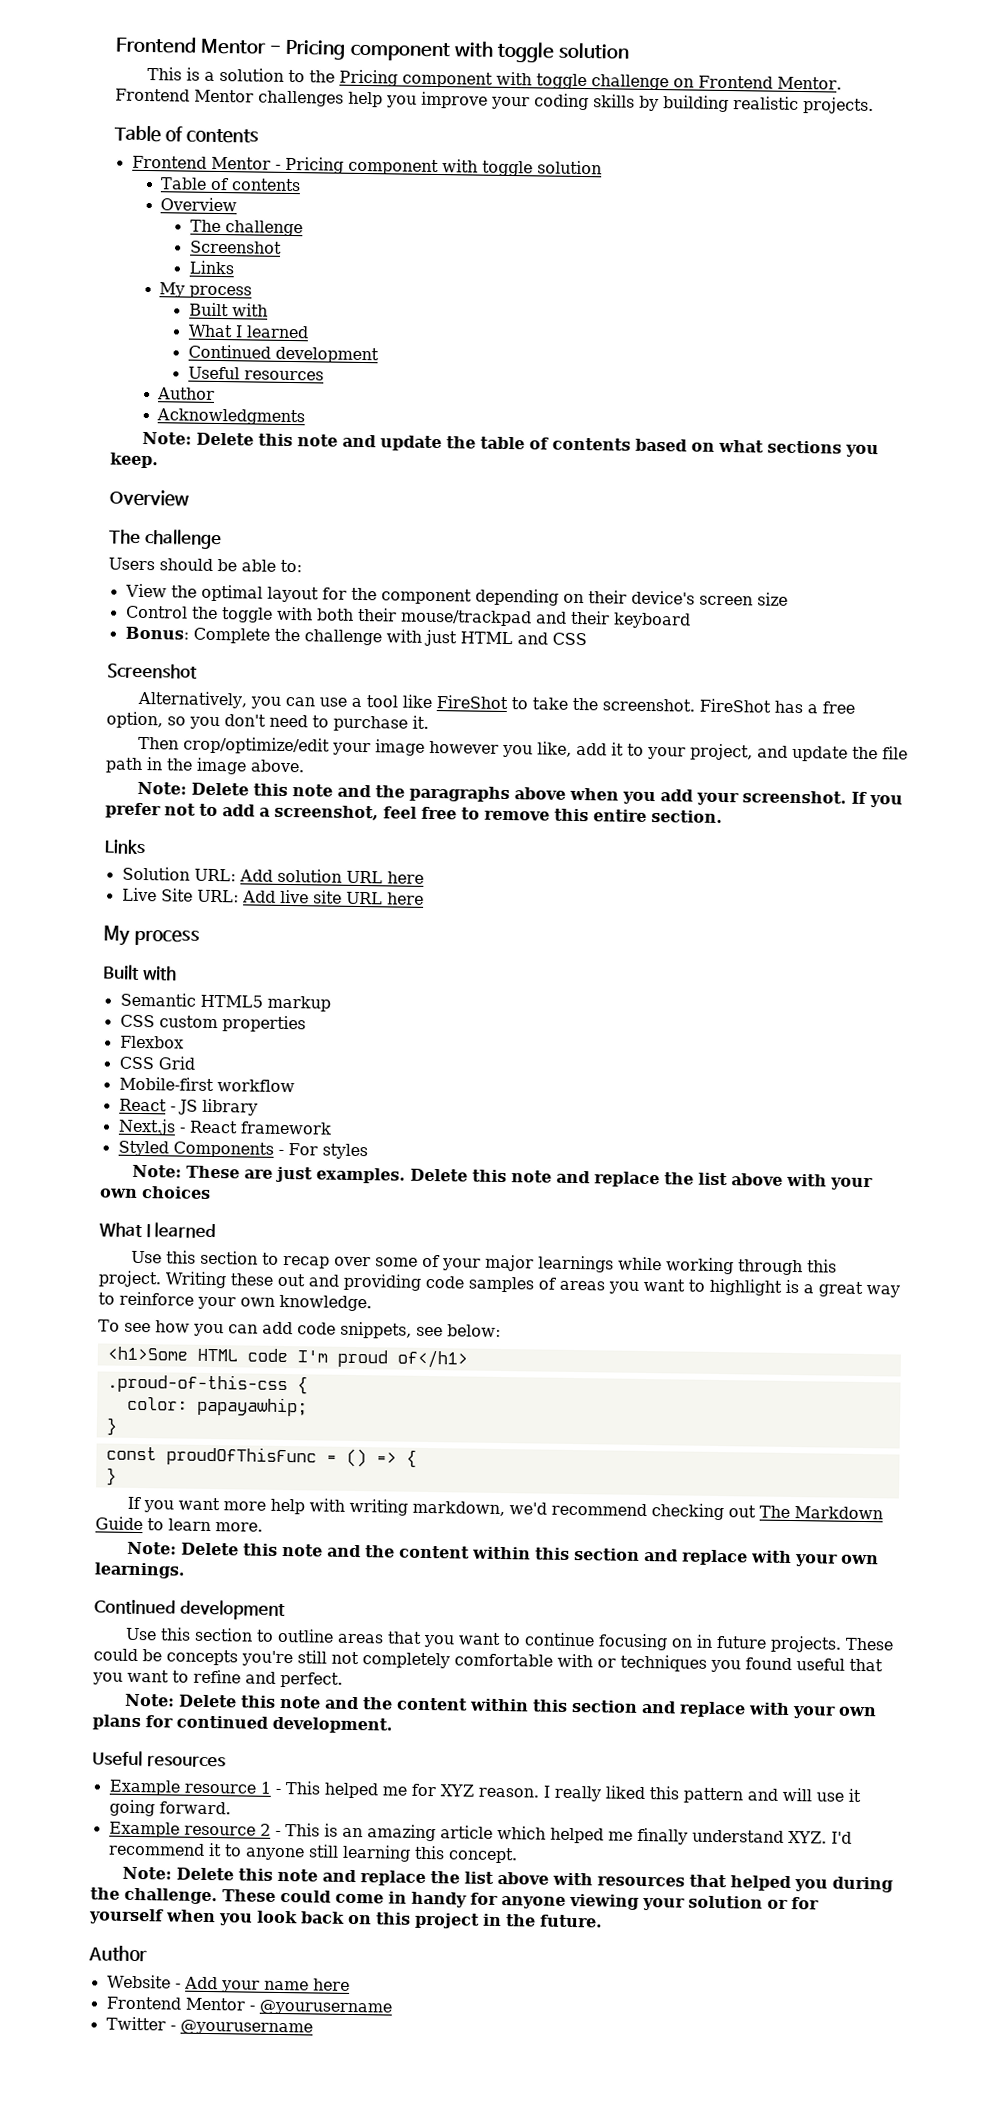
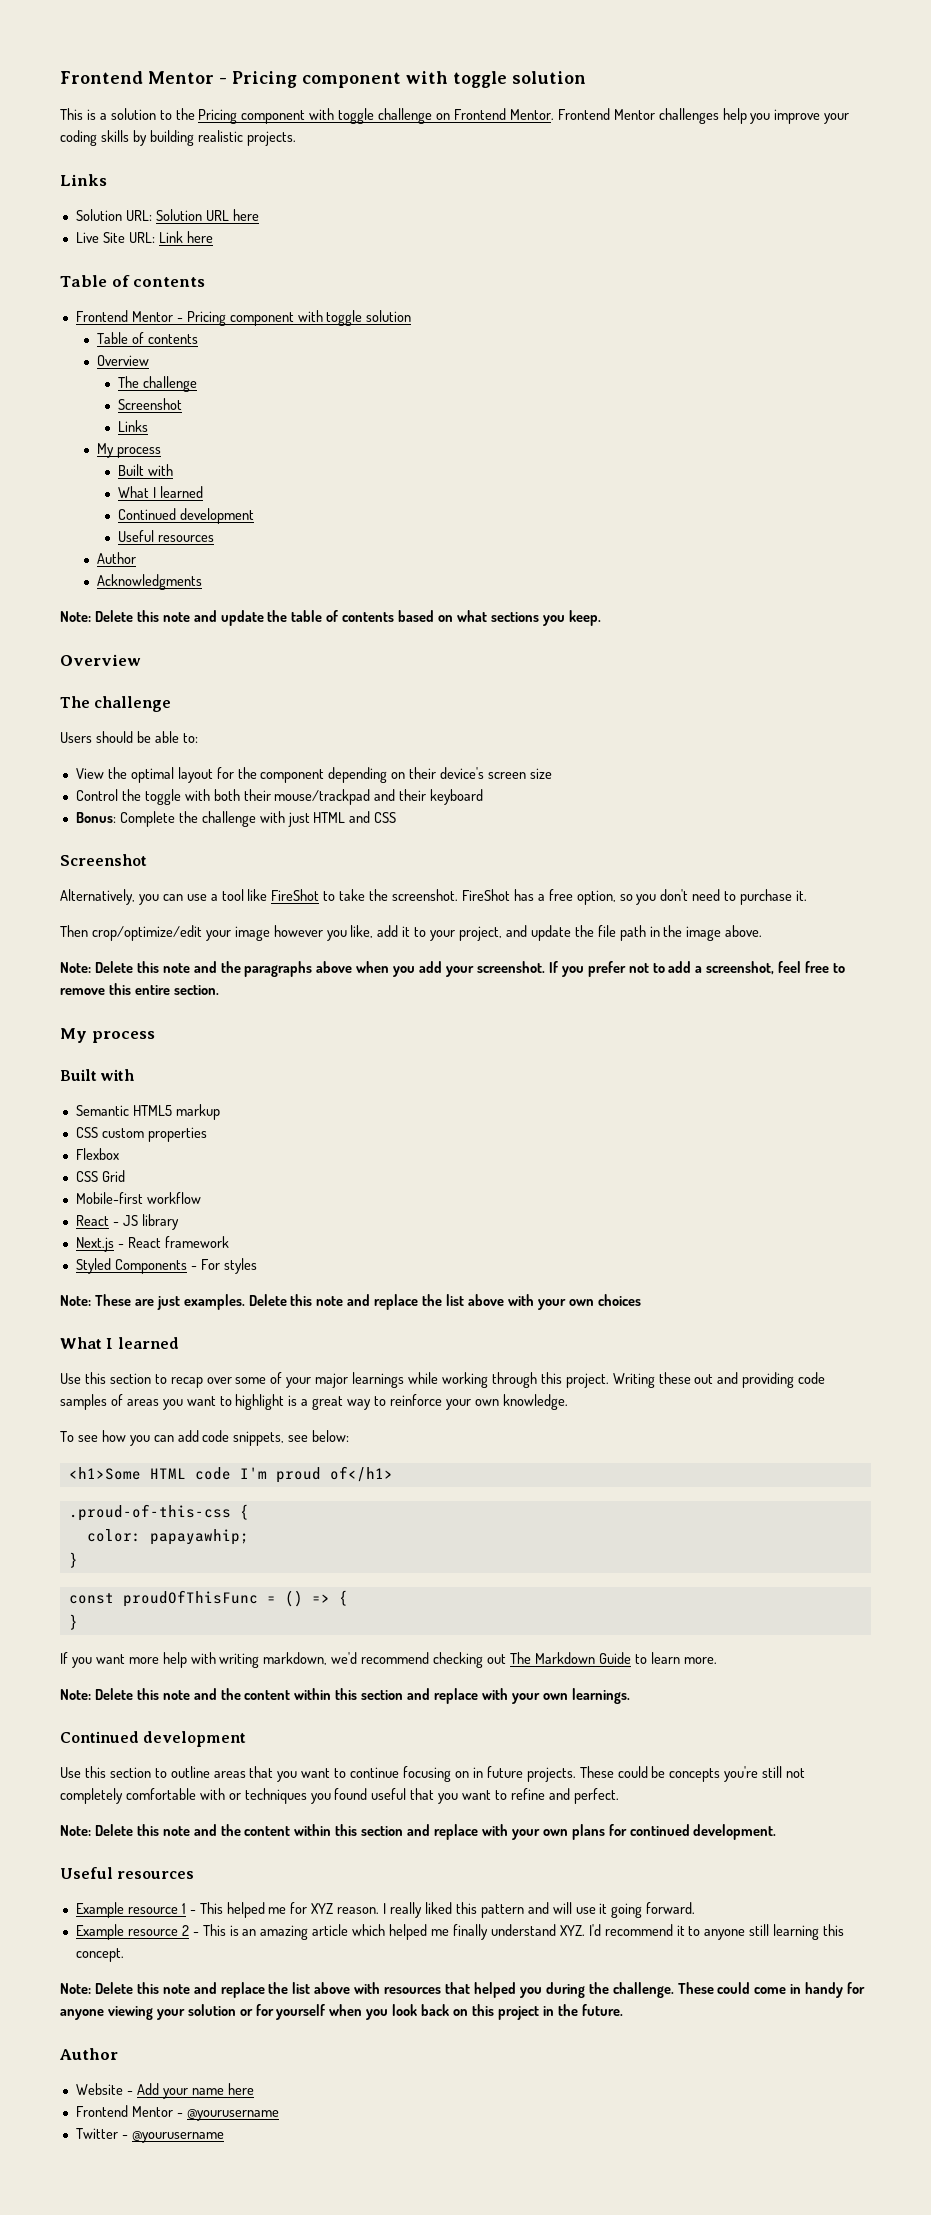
  Frontend Mentor challenges help you improve your coding skills by building realistic projects.
+ Links
+ Solution URL: Solution URL here
+ Live Site URL: Link here
  If you prefer not to add a screenshot, feel free to remove this entire section.
- Links
- Solution URL: Add solution URL here
- Live Site URL: Add live site URL here

